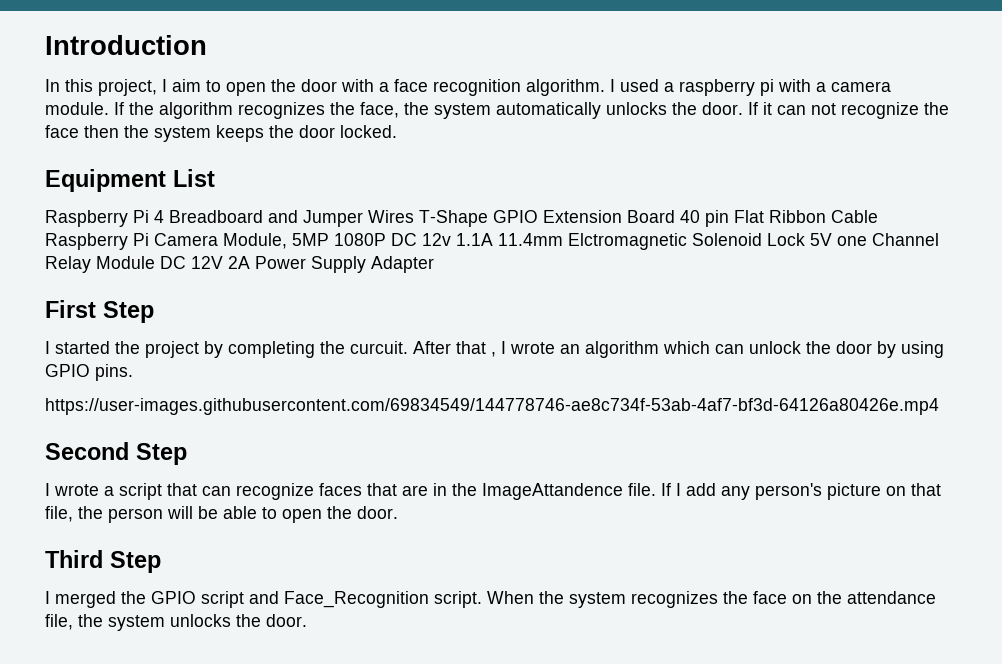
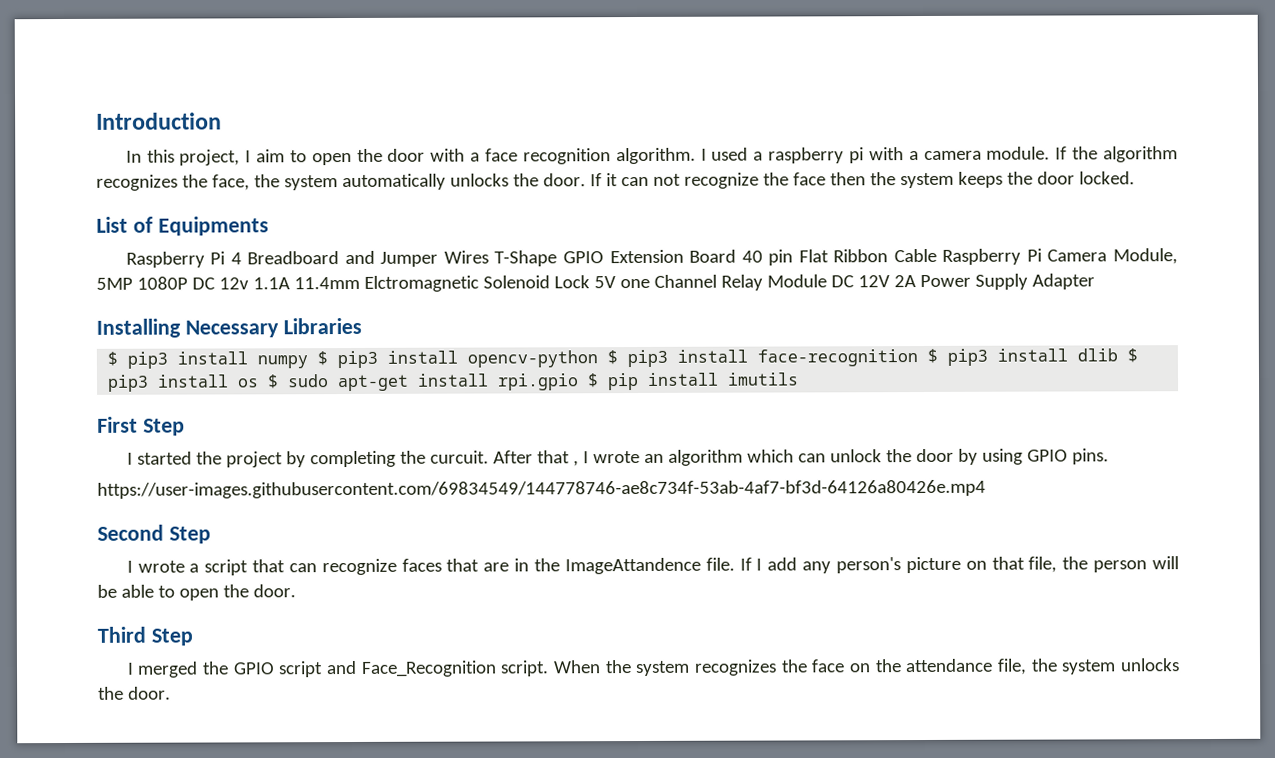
- Equipment List
+ List of Equipments
+ Installing Necessary Libraries
+ $ pip3 install numpy $ pip3 install opencv-python $ pip3 install face-recognition $ pip3 install dlib $ pip3 install os $ sudo apt-get install rpi.gpio $ pip install imutils

